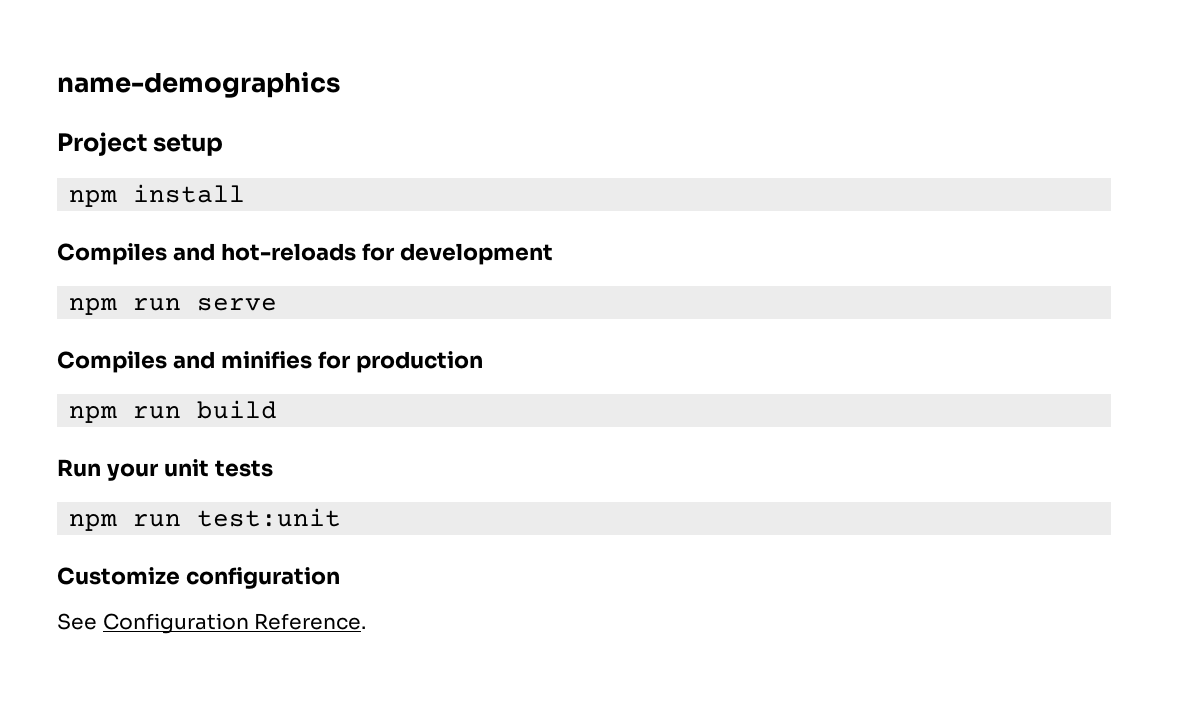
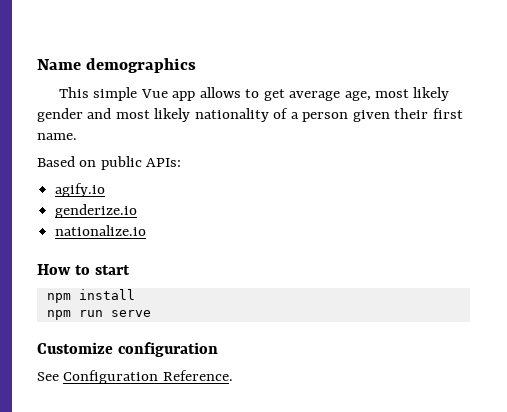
- name-demographics
- Project setup
+ Name demographics
+ This simple Vue app allows to get average age, most likely gender and most likely nationality of a person given their first name.
+ Based on public APIs:
+ agify.io
+ genderize.io
+ nationalize.io
+ How to start
  npm install
- Compiles and hot-reloads for development
  npm run serve
- Compiles and minifies for production
- npm run build
- Run your unit tests
- npm run test:unit

